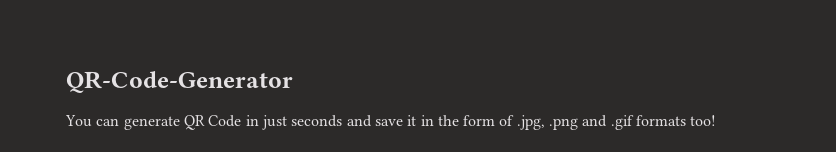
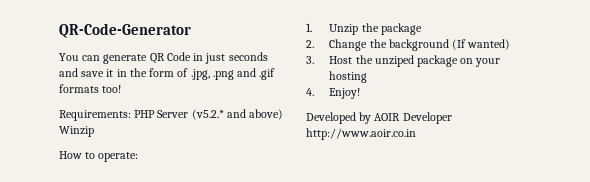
+ Requirements: PHP Server (v5.2.* and above) Winzip
+ How to operate:
+ 1. Unzip the package
+ 2. Change the background (If wanted)
+ 3. Host the unziped package on your hosting
+ 4. Enjoy!
+ Developed by AOIR Developer http://www.aoir.co.in

